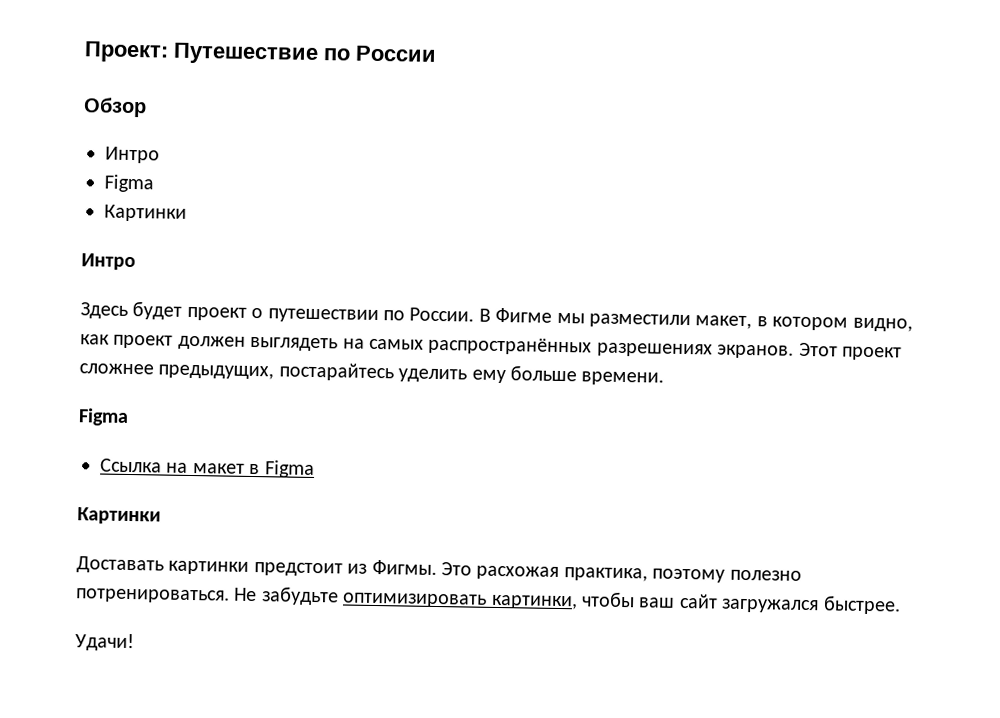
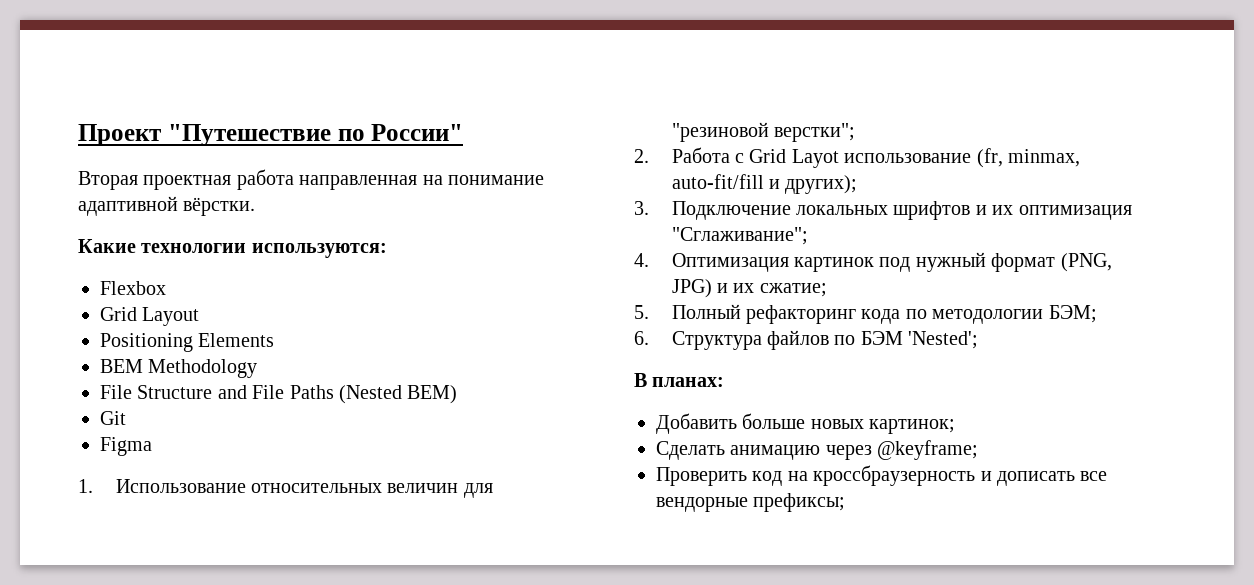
- Проект: Путешествие по России
- Обзор
- Интро
+ Проект "Путешествие по России"
+ Вторая проектная работа направленная на понимание адаптивной вёрстки.
+ Какие технологии используются:
+ Flexbox
+ Grid Layout
+ Positioning Elements
+ BEM Methodology
+ File Structure and File Paths (Nested BEM)
+ Git
  Figma
- Картинки
- Интро
- Здесь будет проект о путешествии по России. В Фигме мы разместили макет, в котором видно, как проект должен выглядеть на самых распространённых разрешениях экранов. Этот проект сложнее предыдущих, постарайтесь уделить ему больше времени.
- Figma
- Ссылка на макет в Figma
- Картинки
- Доставать картинки предстоит из Фигмы. Это расхожая практика, поэтому полезно потренироваться. Не забудьте оптимизировать картинки, чтобы ваш сайт загружался быстрее.
- Удачи!
+ 1. Использование относительных величин для "резиновой верстки";
+ 2. Работа с Grid Layot использование (fr, minmax, auto-fit/fill и других);
+ 3. Подключение локальных шрифтов и их оптимизация "Сглаживание";
+ 4. Оптимизация картинок под нужный формат (PNG, JPG) и их сжатие;
+ 5. Полный рефакторинг кода по методологии БЭМ;
+ 6. Структура файлов по БЭМ 'Nested';
+ В планах:
+ Добавить больше новых картинок;
+ Сделать анимацию через @keyframe;
+ Проверить код на кроссбраузерность и дописать все вендорные префиксы;

